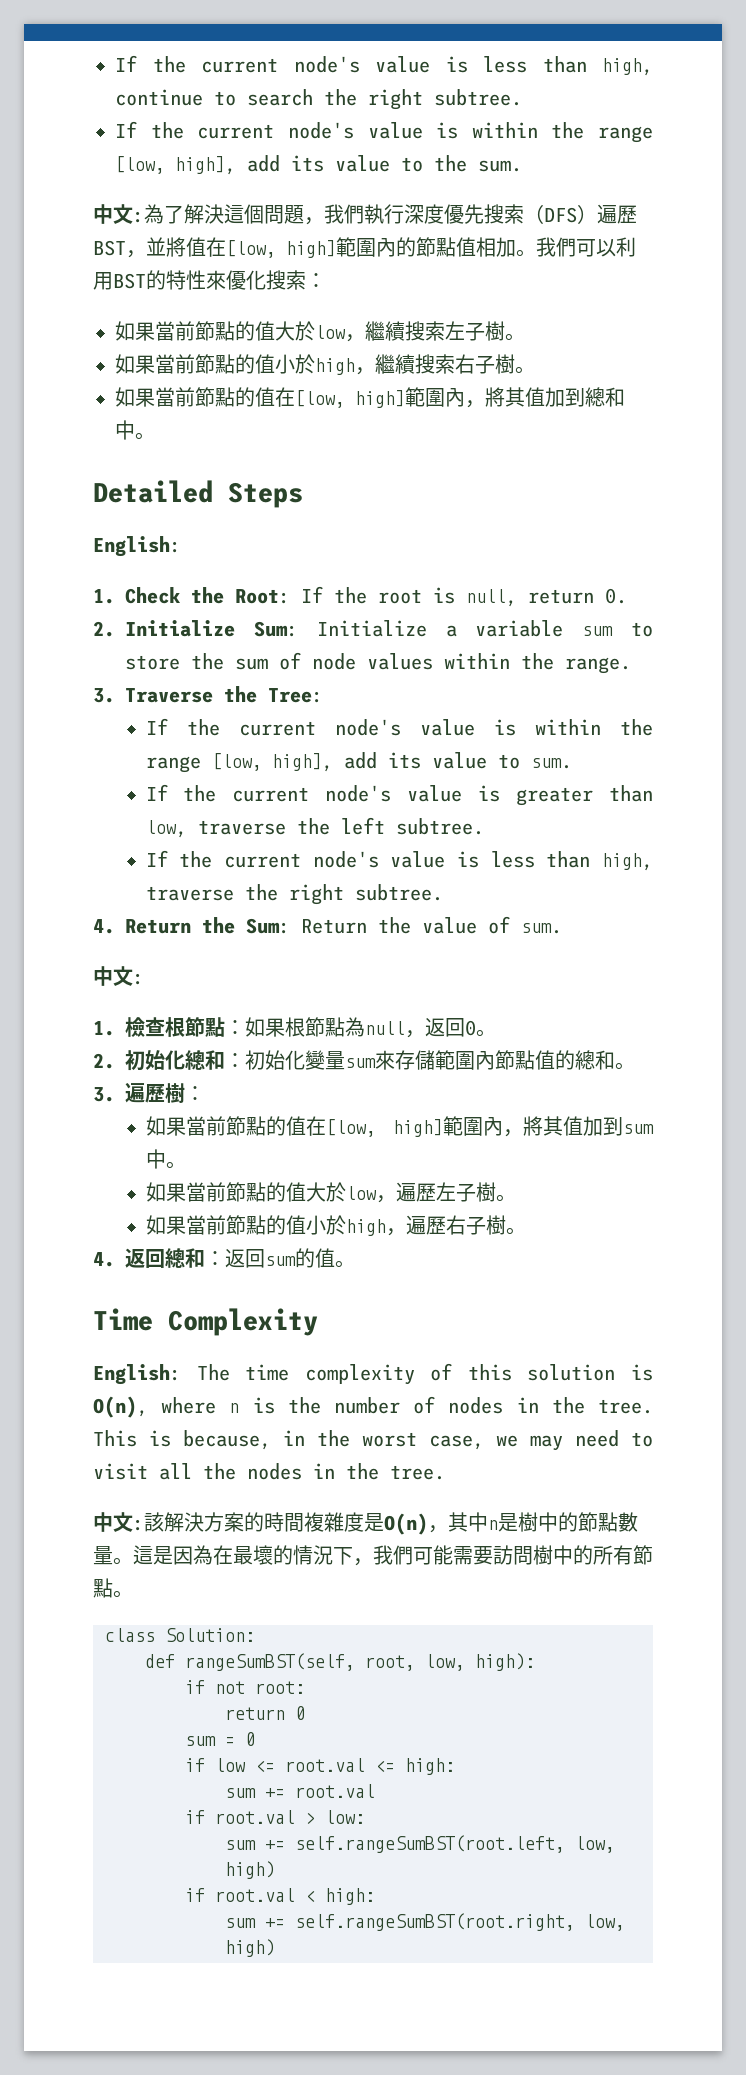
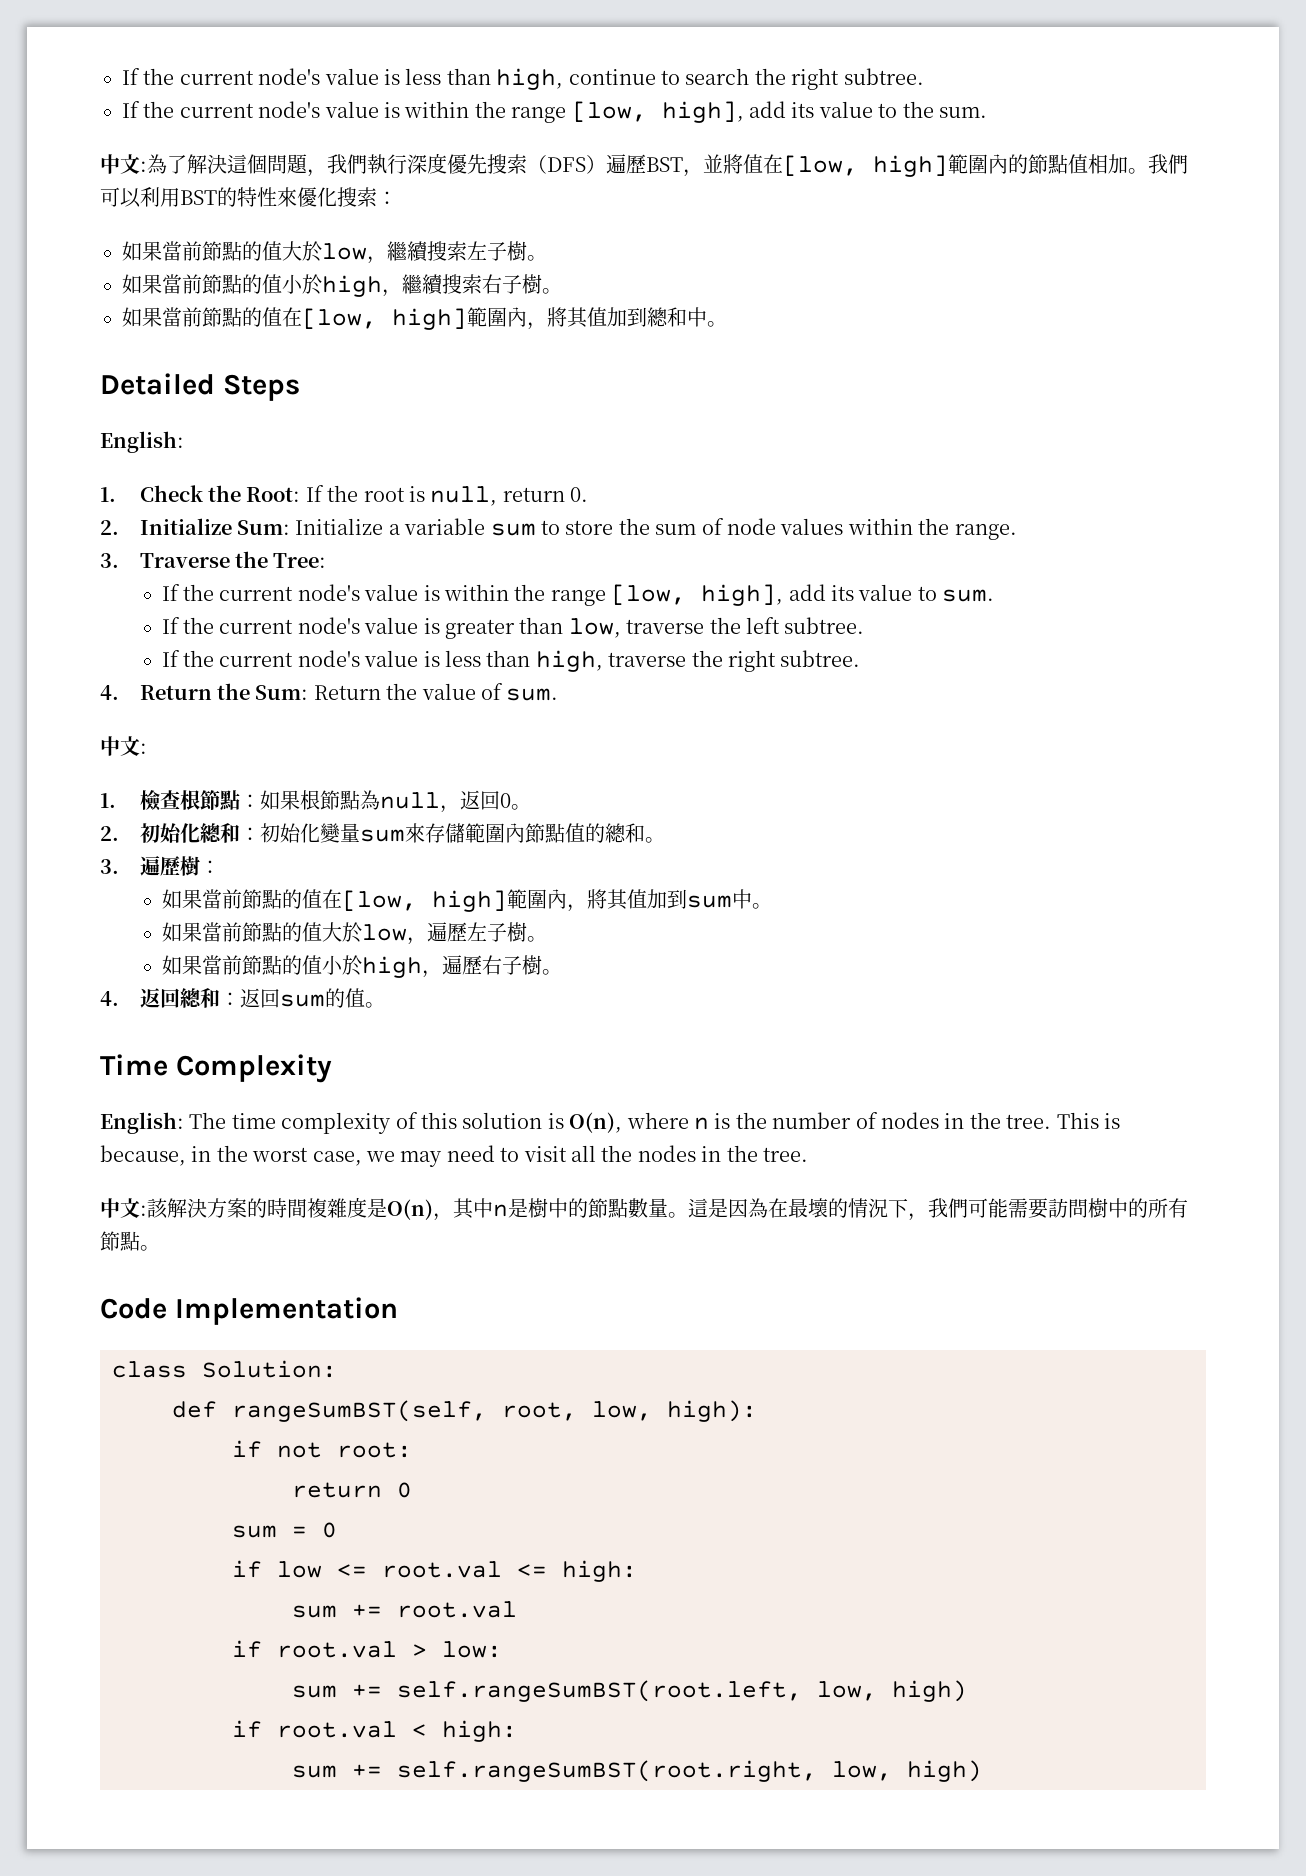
+ Code Implementation

